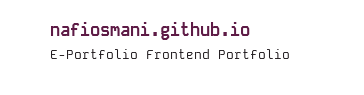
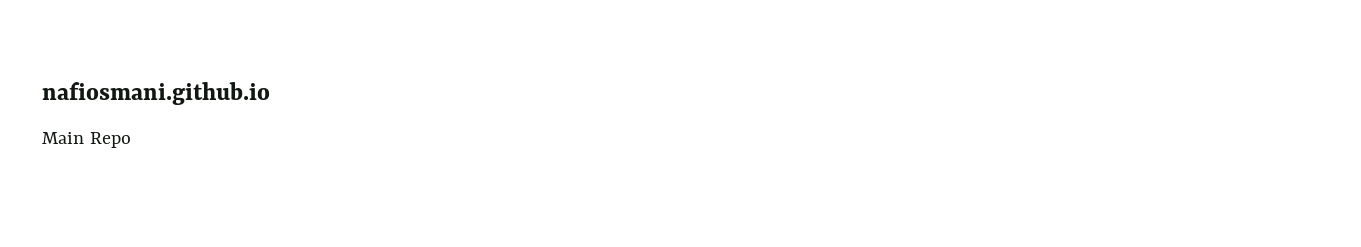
- E-Portfolio Frontend Portfolio
+ Main Repo

